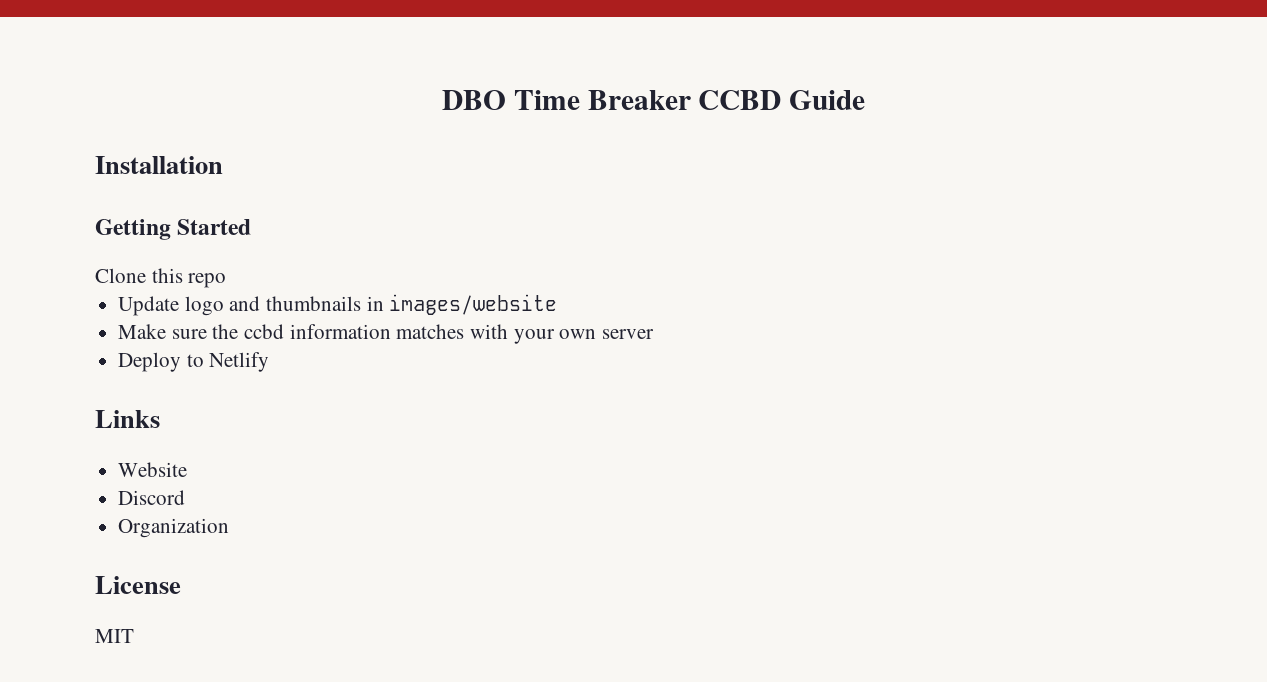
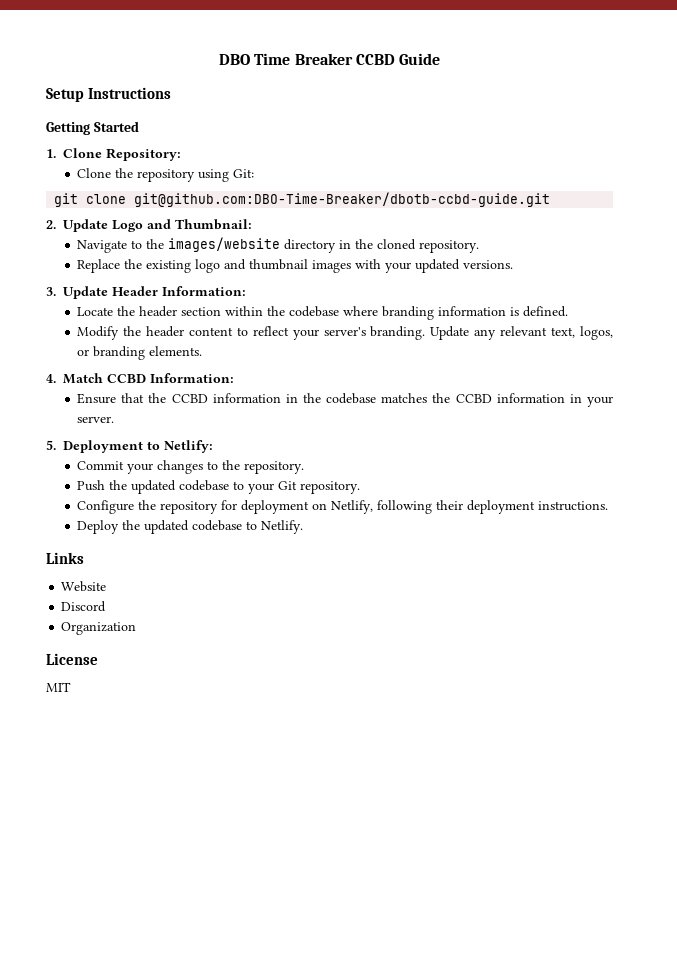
- Installation
+ Setup Instructions
- Clone this repo
- Update logo and thumbnails in images/website
- Make sure the ccbd information matches with your own server
- Deploy to Netlify
+ 1. Clone Repository:
+ Clone the repository using Git:
+ git clone git@github.com:DBO-Time-Breaker/dbotb-ccbd-guide.git
+ 2. Update Logo and Thumbnail:
+ Navigate to the images/website directory in the cloned repository.
+ Replace the existing logo and thumbnail images with your updated versions.
+ 3. Update Header Information:
+ Locate the header section within the codebase where branding information is defined.
+ Modify the header content to reflect your server's branding. Update any relevant text, logos, or branding elements.
+ 4. Match CCBD Information:
+ Ensure that the CCBD information in the codebase matches the CCBD information in your server.
+ 5. Deployment to Netlify:
+ Commit your changes to the repository.
+ Push the updated codebase to your Git repository.
+ Configure the repository for deployment on Netlify, following their deployment instructions.
+ Deploy the updated codebase to Netlify.

